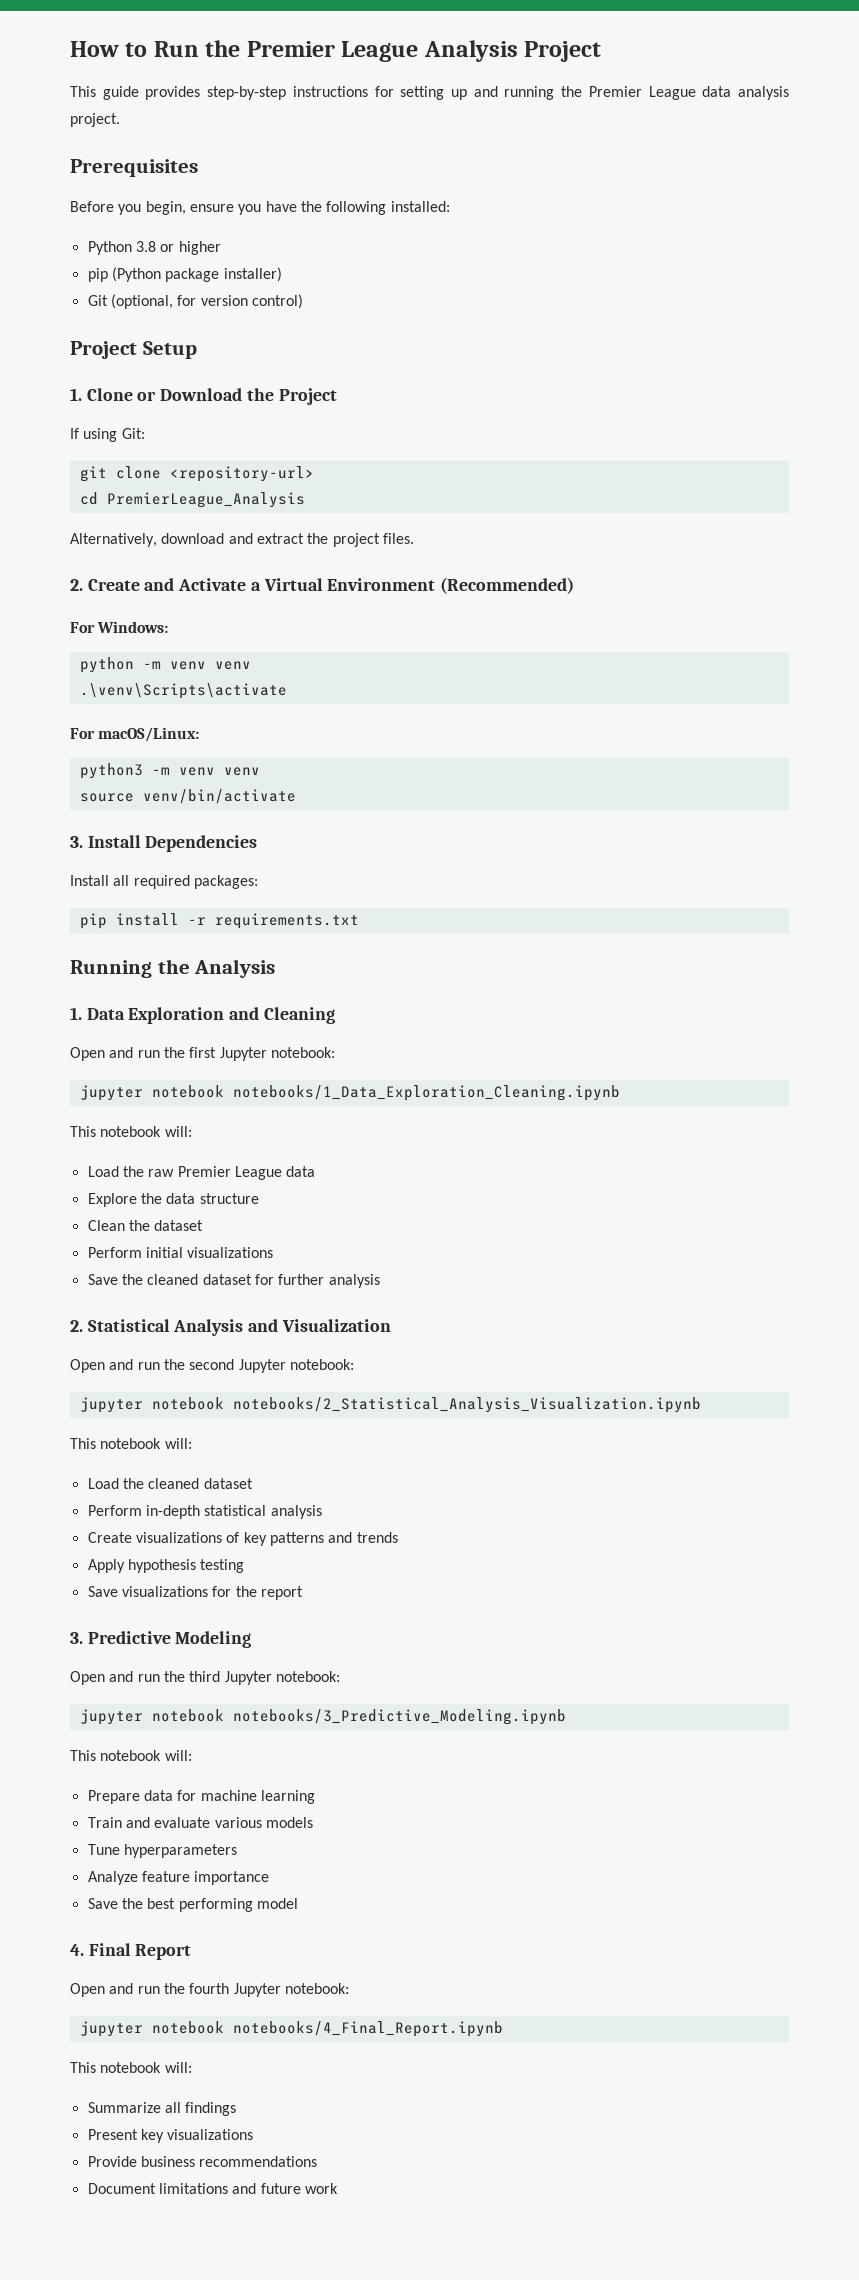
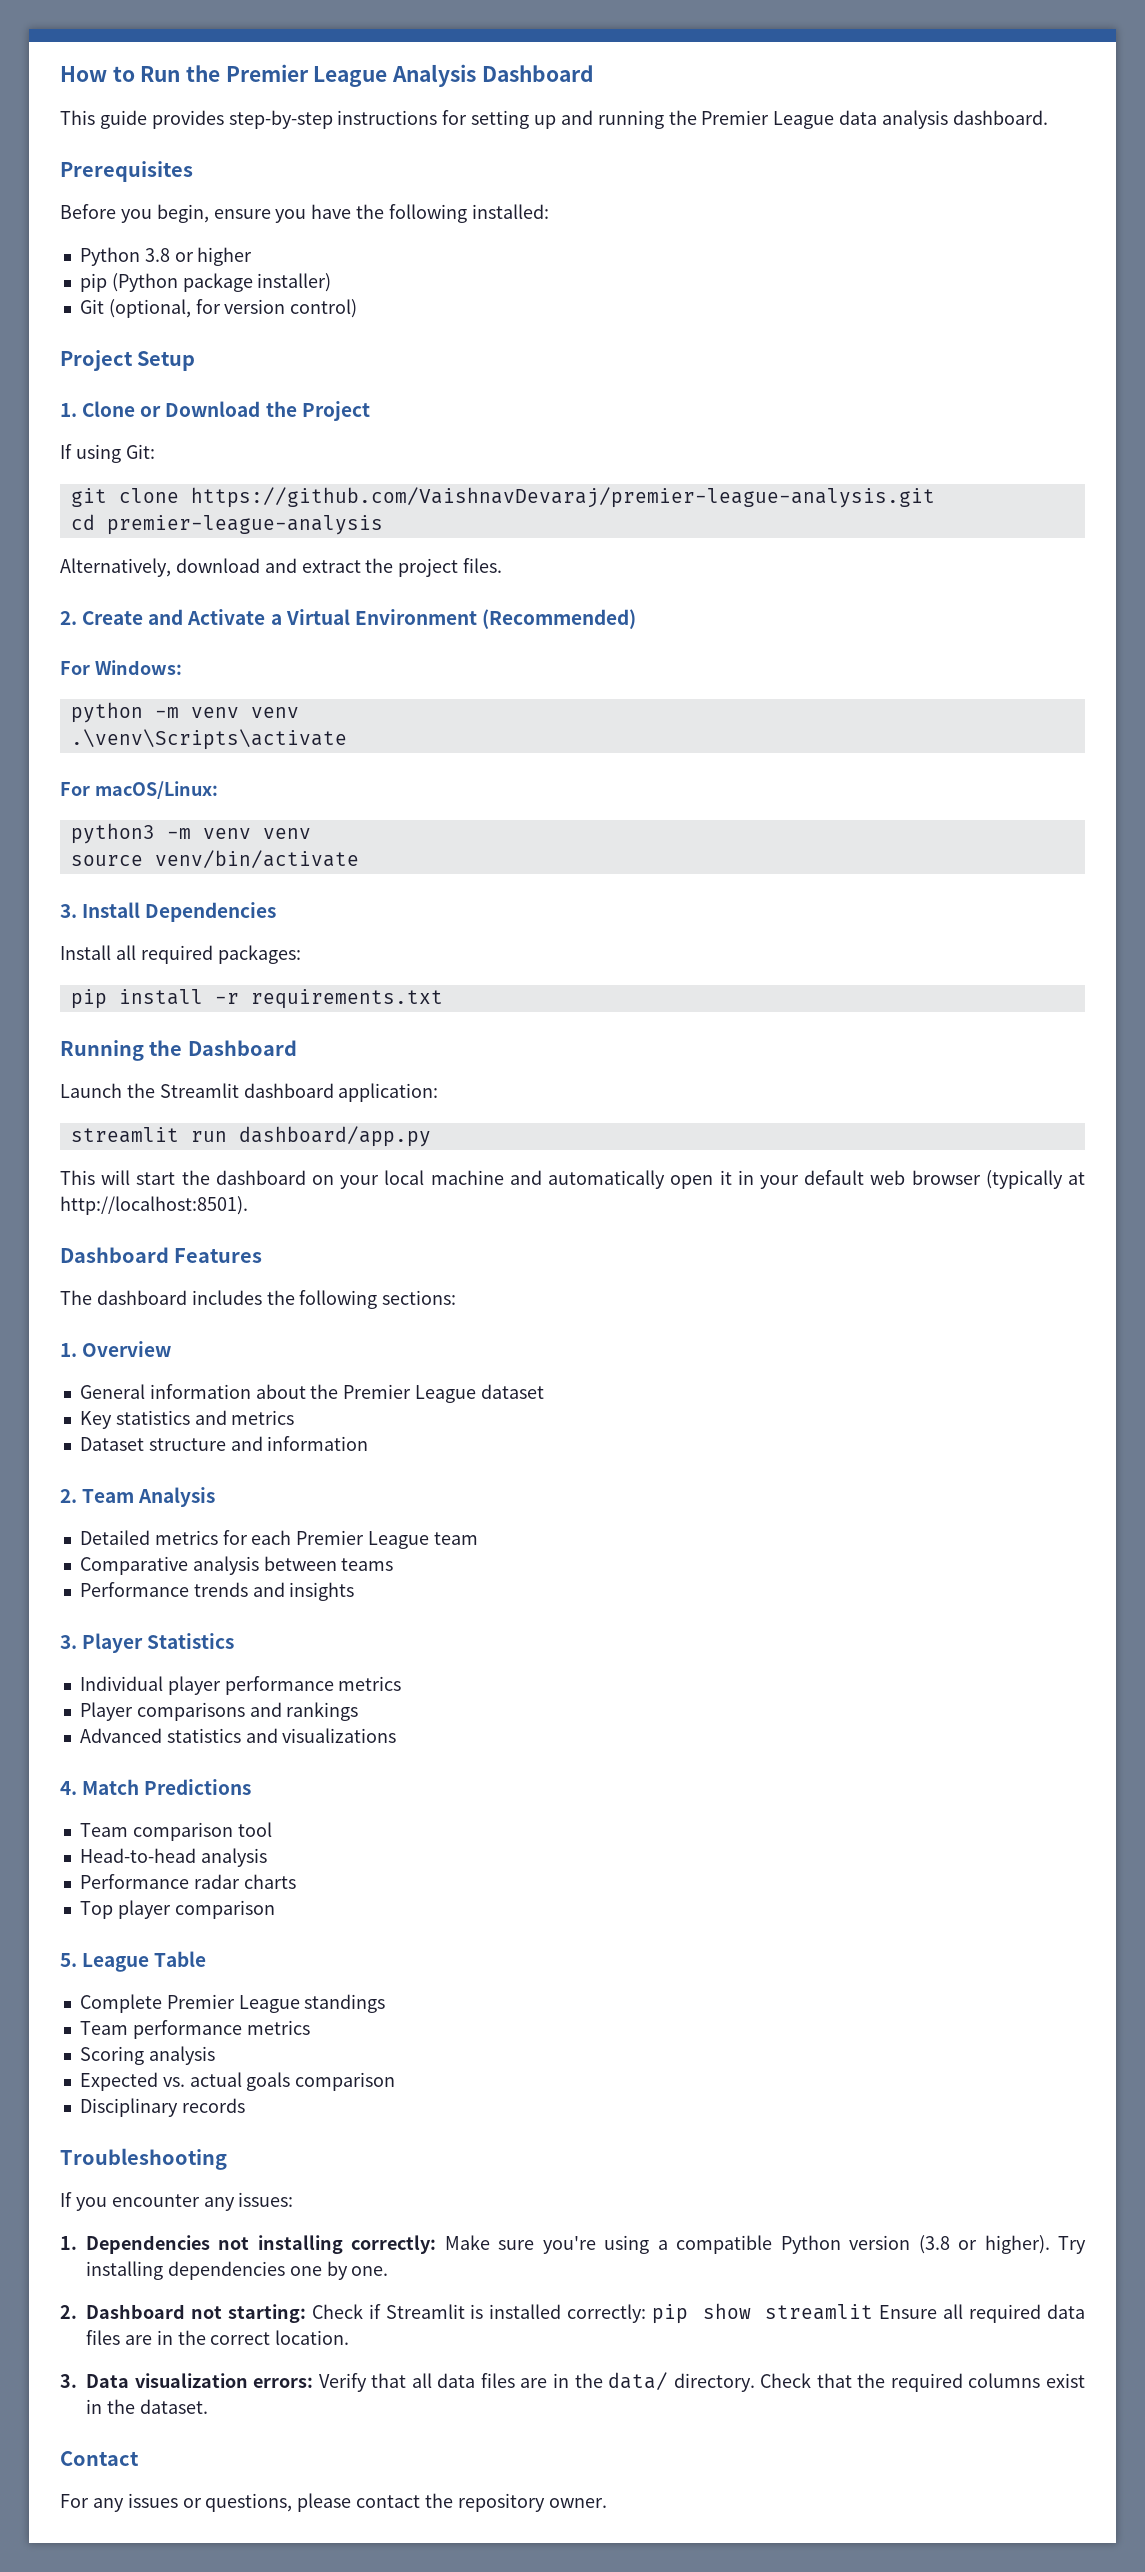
- How to Run the Premier League Analysis Project
+ How to Run the Premier League Analysis Dashboard
- This guide provides step-by-step instructions for setting up and running the Premier League data analysis project.
+ This guide provides step-by-step instructions for setting up and running the Premier League data analysis dashboard.
- git clone <repository-url>
+ git clone https://github.com/VaishnavDevaraj/premier-league-analysis.git
- cd PremierLeague_Analysis
+ cd premier-league-analysis
- Running the Analysis
- 1. Data Exploration and Cleaning
- Open and run the first Jupyter notebook:
- jupyter notebook notebooks/1_Data_Exploration_Cleaning.ipynb
- This notebook will:
- Load the raw Premier League data
- Explore the data structure
- Clean the dataset
- Perform initial visualizations
- Save the cleaned dataset for further analysis
- 2. Statistical Analysis and Visualization
- Open and run the second Jupyter notebook:
- jupyter notebook notebooks/2_Statistical_Analysis_Visualization.ipynb
- This notebook will:
- Load the cleaned dataset
- Perform in-depth statistical analysis
- Create visualizations of key patterns and trends
- Apply hypothesis testing
- Save visualizations for the report
- 3. Predictive Modeling
- Open and run the third Jupyter notebook:
- jupyter notebook notebooks/3_Predictive_Modeling.ipynb
- This notebook will:
- Prepare data for machine learning
- Train and evaluate various models
- Tune hyperparameters
- Analyze feature importance
- Save the best performing model
- 4. Final Report
- Open and run the fourth Jupyter notebook:
- jupyter notebook notebooks/4_Final_Report.ipynb
- This notebook will:
- Summarize all findings
- Present key visualizations
- Provide business recommendations
- Document limitations and future work
+ Running the Dashboard
+ Launch the Streamlit dashboard application:
+ streamlit run dashboard/app.py
+ This will start the dashboard on your local machine and automatically open it in your default web browser (typically at http://localhost:8501).
+ Dashboard Features
+ The dashboard includes the following sections:
+ 1. Overview
+ General information about the Premier League dataset
+ Key statistics and metrics
+ Dataset structure and information
+ 2. Team Analysis
+ Detailed metrics for each Premier League team
+ Comparative analysis between teams
+ Performance trends and insights
+ 3. Player Statistics
+ Individual player performance metrics
+ Player comparisons and rankings
+ Advanced statistics and visualizations
+ 4. Match Predictions
+ Team comparison tool
+ Head-to-head analysis
+ Performance radar charts
+ Top player comparison
+ 5. League Table
+ Complete Premier League standings
+ Team performance metrics
+ Scoring analysis
+ Expected vs. actual goals comparison
+ Disciplinary records
+ Troubleshooting
+ If you encounter any issues:
+ 1. Dependencies not installing correctly: Make sure you're using a compatible Python version (3.8 or higher). Try installing dependencies one by one.
+ 2. Dashboard not starting: Check if Streamlit is installed correctly: pip show streamlit Ensure all required data files are in the correct location.
+ 3. Data visualization errors: Verify that all data files are in the data/ directory. Check that the required columns exist in the dataset.
+ Contact
+ For any issues or questions, please contact the repository owner.

